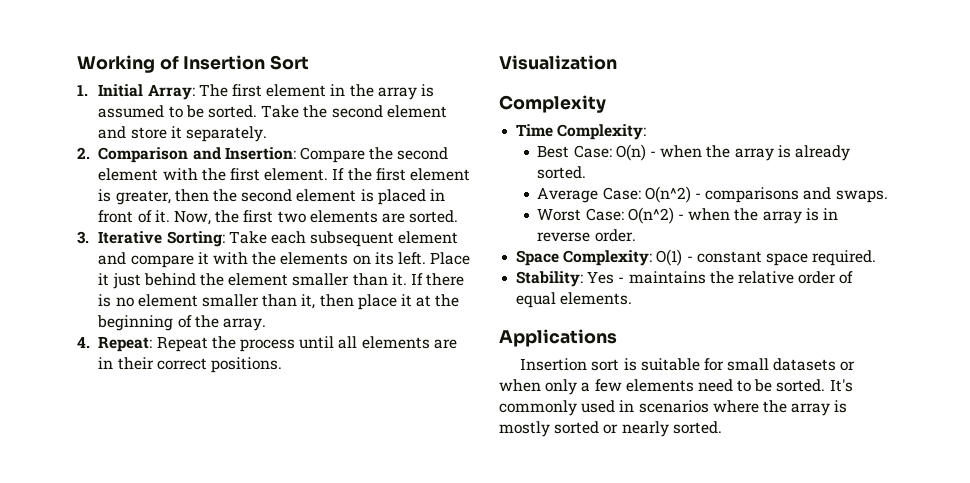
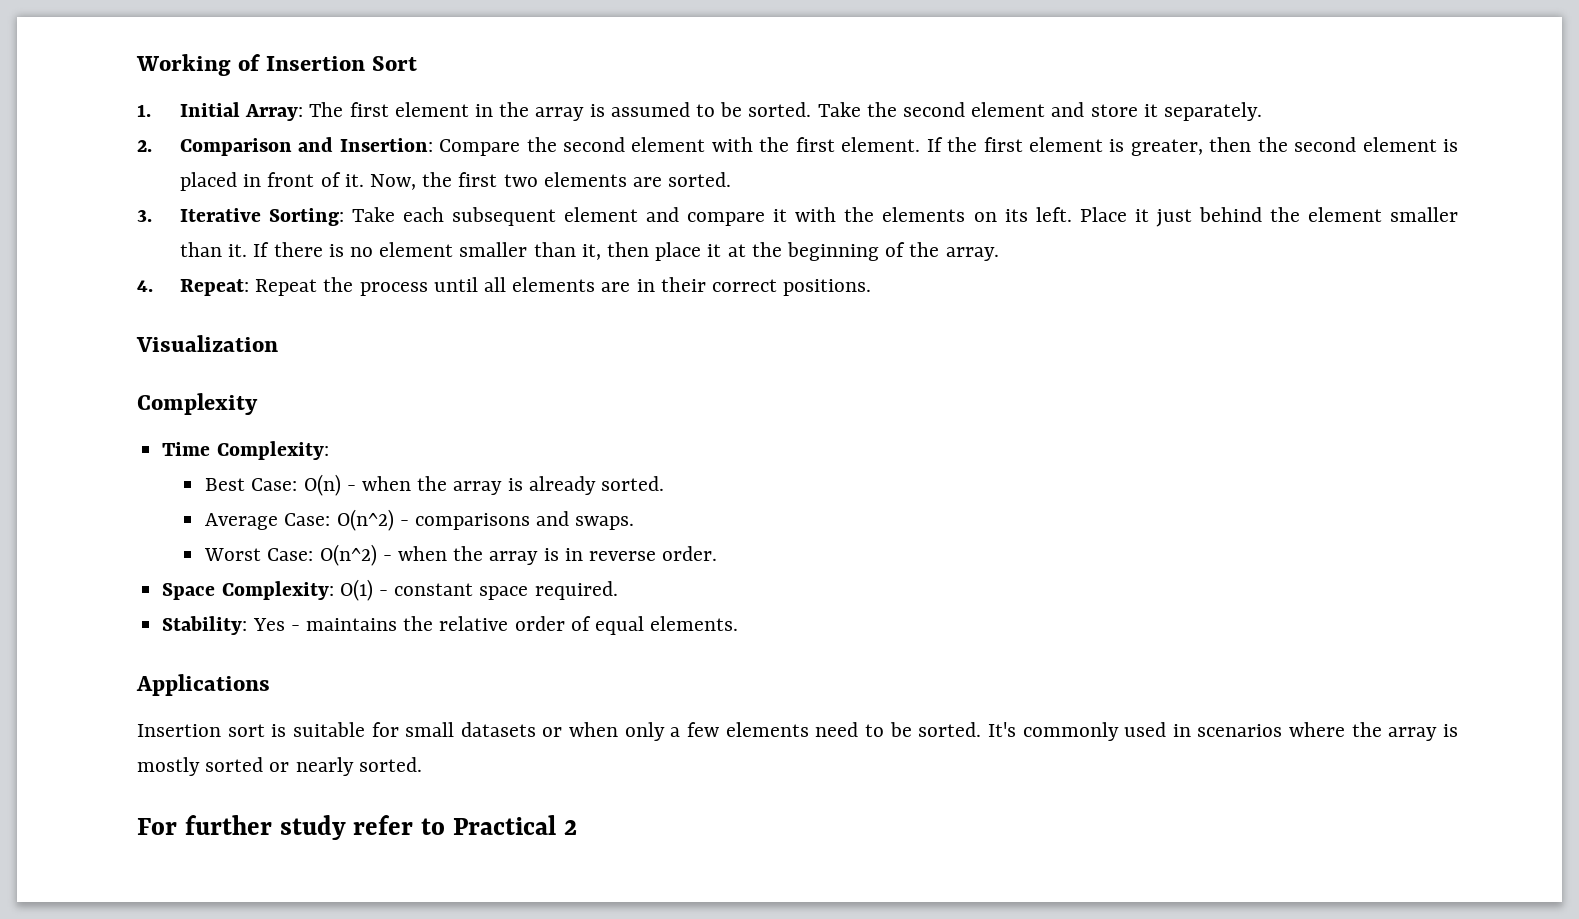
+ For further study refer to Practical 2

